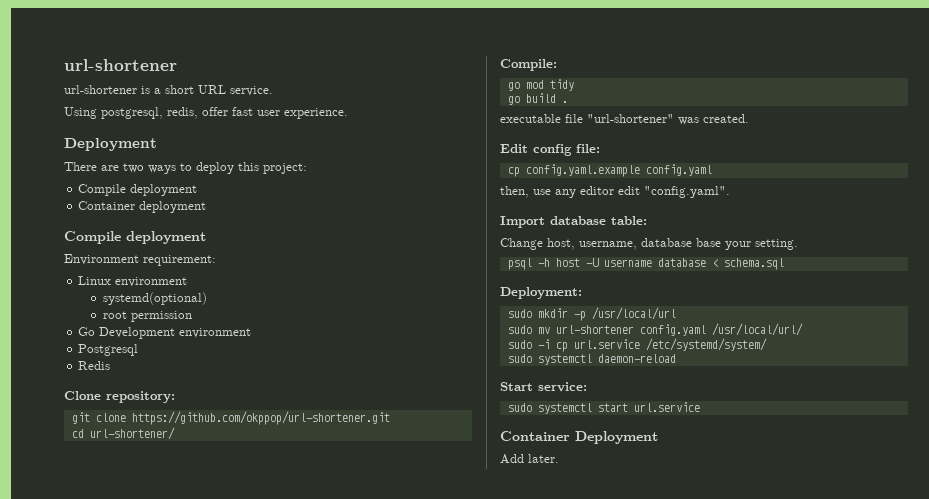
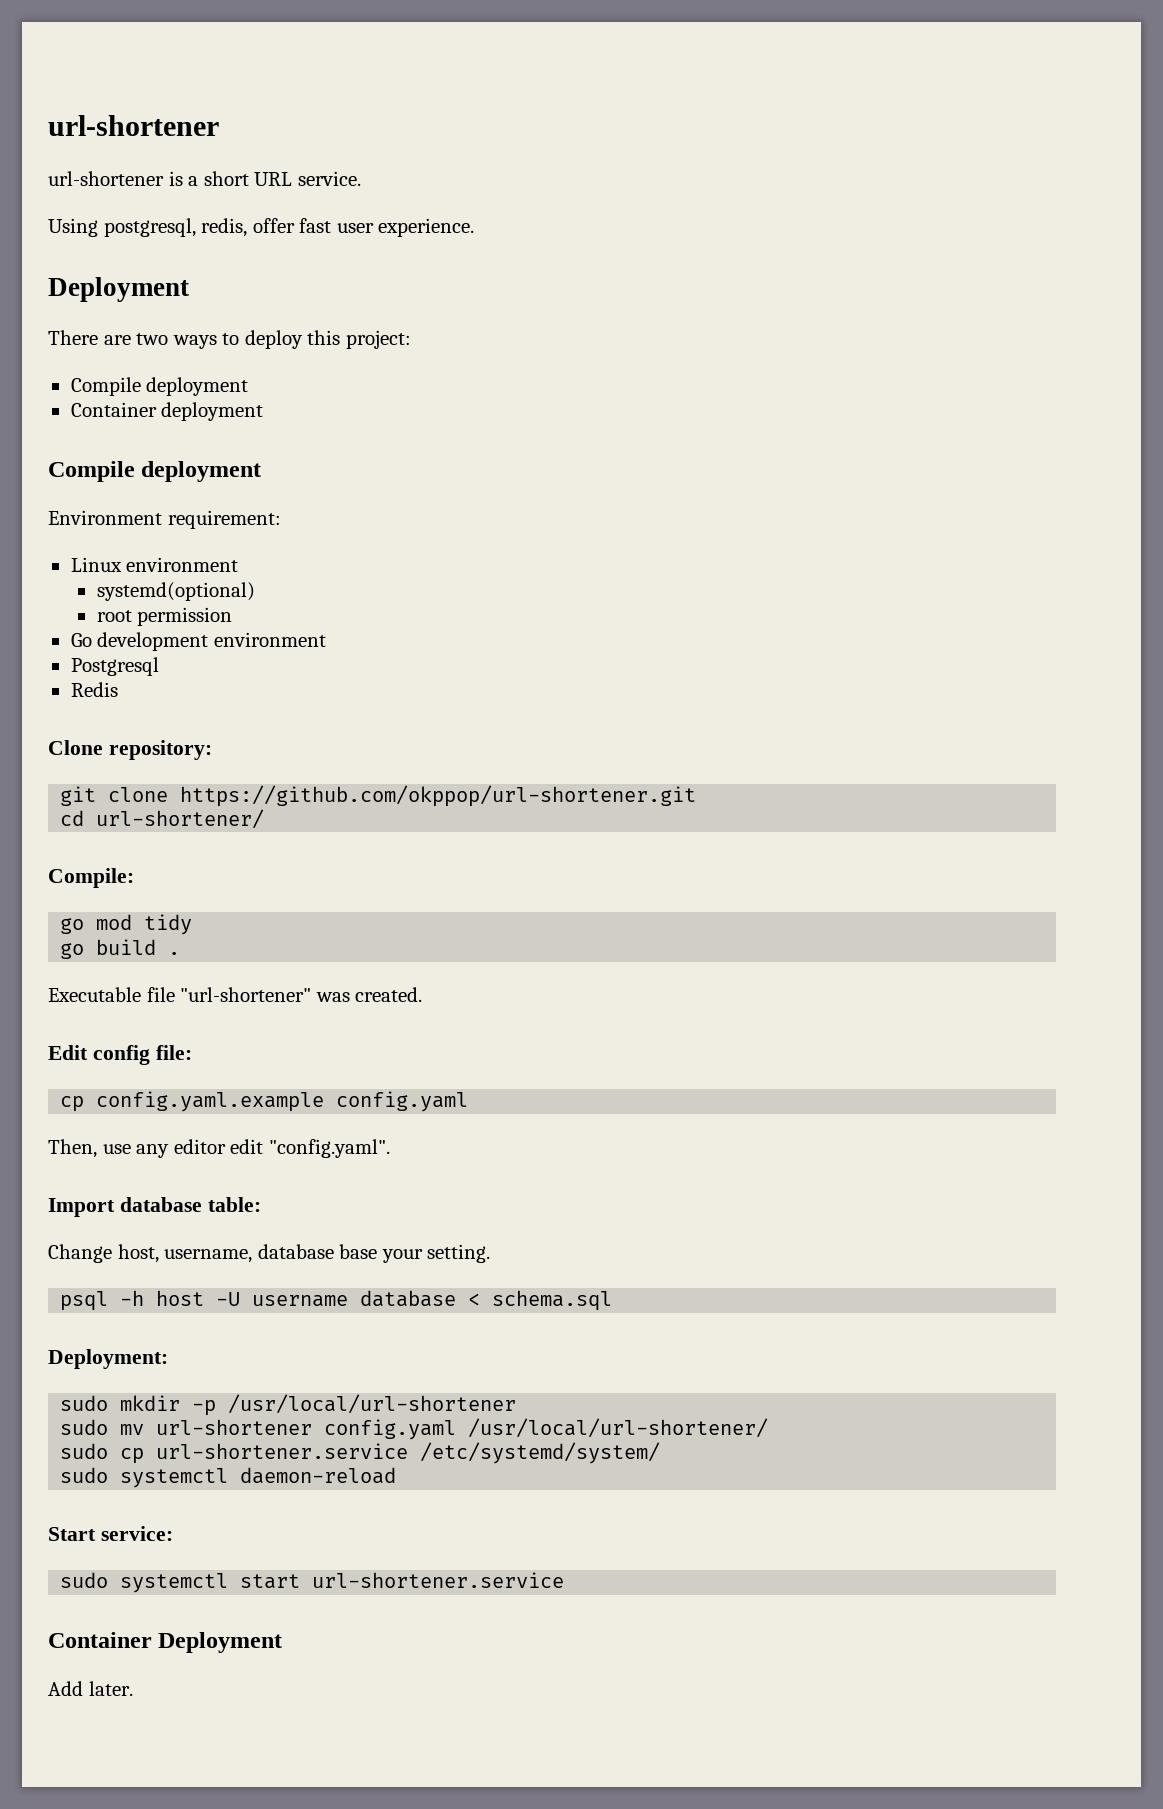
- Go Development environment
+ Go development environment
- executable file "url-shortener" was created.
+ Executable file "url-shortener" was created.
- then, use any editor edit "config.yaml".
+ Then, use any editor edit "config.yaml".
- sudo mkdir -p /usr/local/url
+ sudo mkdir -p /usr/local/url-shortener
- sudo mv url-shortener config.yaml /usr/local/url/
- sudo -i cp url.service /etc/systemd/system/
+ sudo mv url-shortener config.yaml /usr/local/url-shortener/
+ sudo cp url-shortener.service /etc/systemd/system/
- sudo systemctl start url.service
+ sudo systemctl start url-shortener.service

